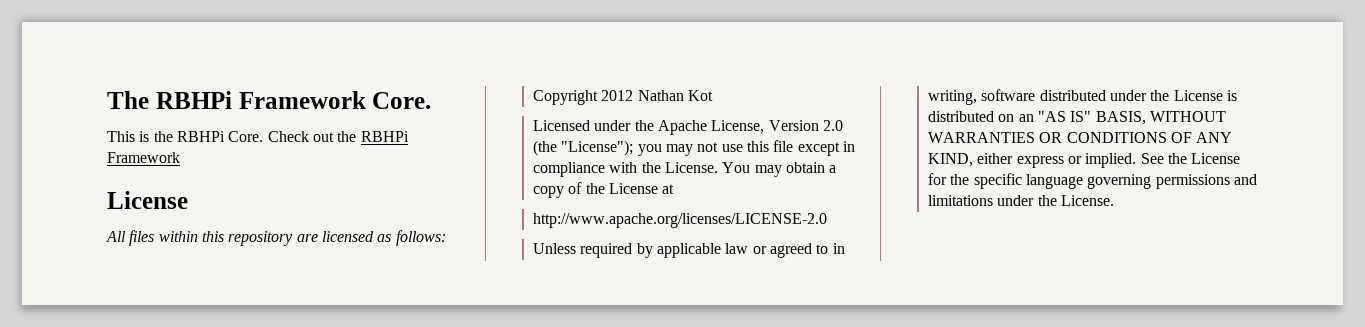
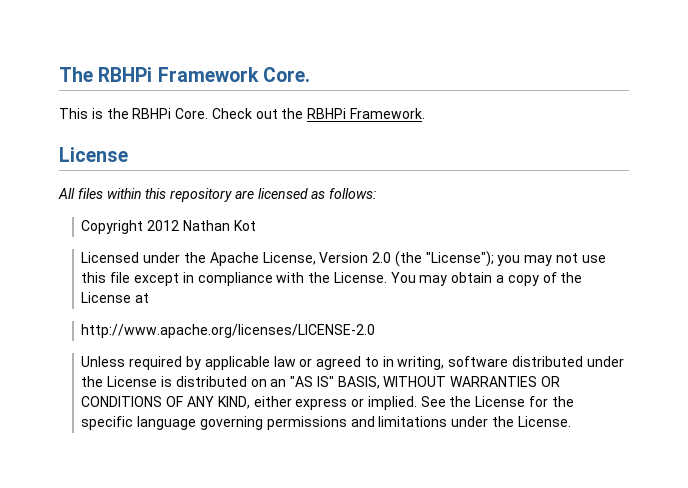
- Check out the RBHPi Framework
+ Check out the RBHPi Framework.

